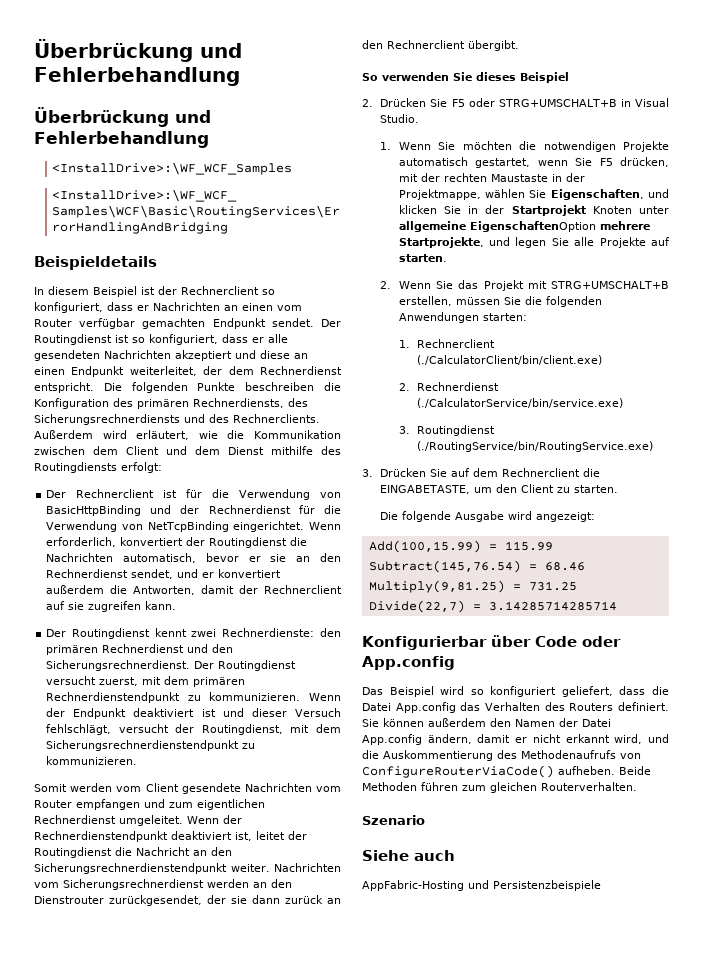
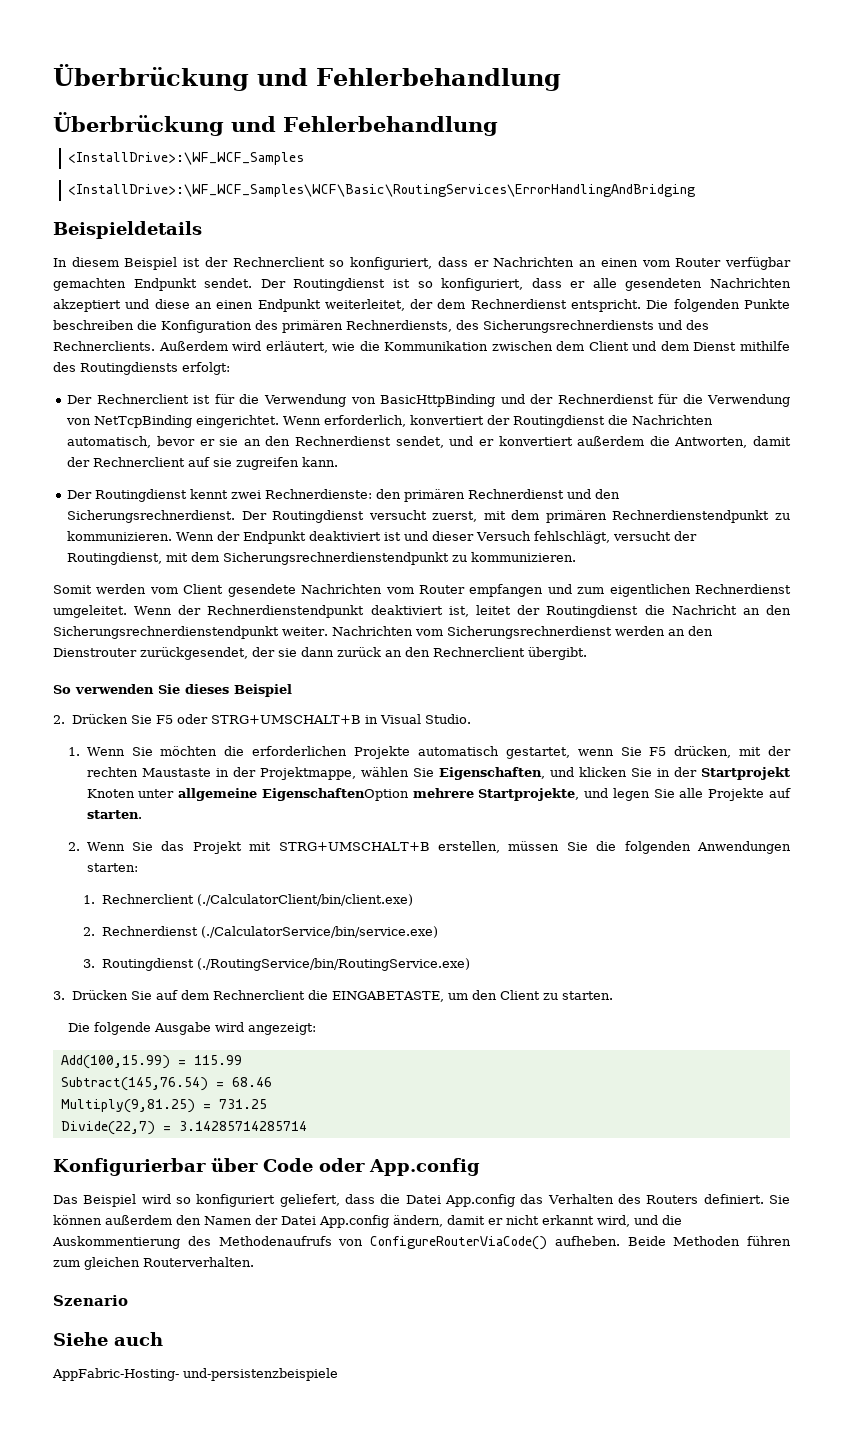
- 1. Wenn Sie möchten die notwendigen Projekte automatisch gestartet, wenn Sie F5 drücken, mit der rechten Maustaste in der Projektmappe, wählen Sie Eigenschaften, und klicken Sie in der Startprojekt Knoten unter allgemeine EigenschaftenOption mehrere Startprojekte, und legen Sie alle Projekte auf starten.
+ 1. Wenn Sie möchten die erforderlichen Projekte automatisch gestartet, wenn Sie F5 drücken, mit der rechten Maustaste in der Projektmappe, wählen Sie Eigenschaften, und klicken Sie in der Startprojekt Knoten unter allgemeine EigenschaftenOption mehrere Startprojekte, und legen Sie alle Projekte auf starten.
- AppFabric-Hosting und Persistenzbeispiele
+ AppFabric-Hosting- und-persistenzbeispiele

